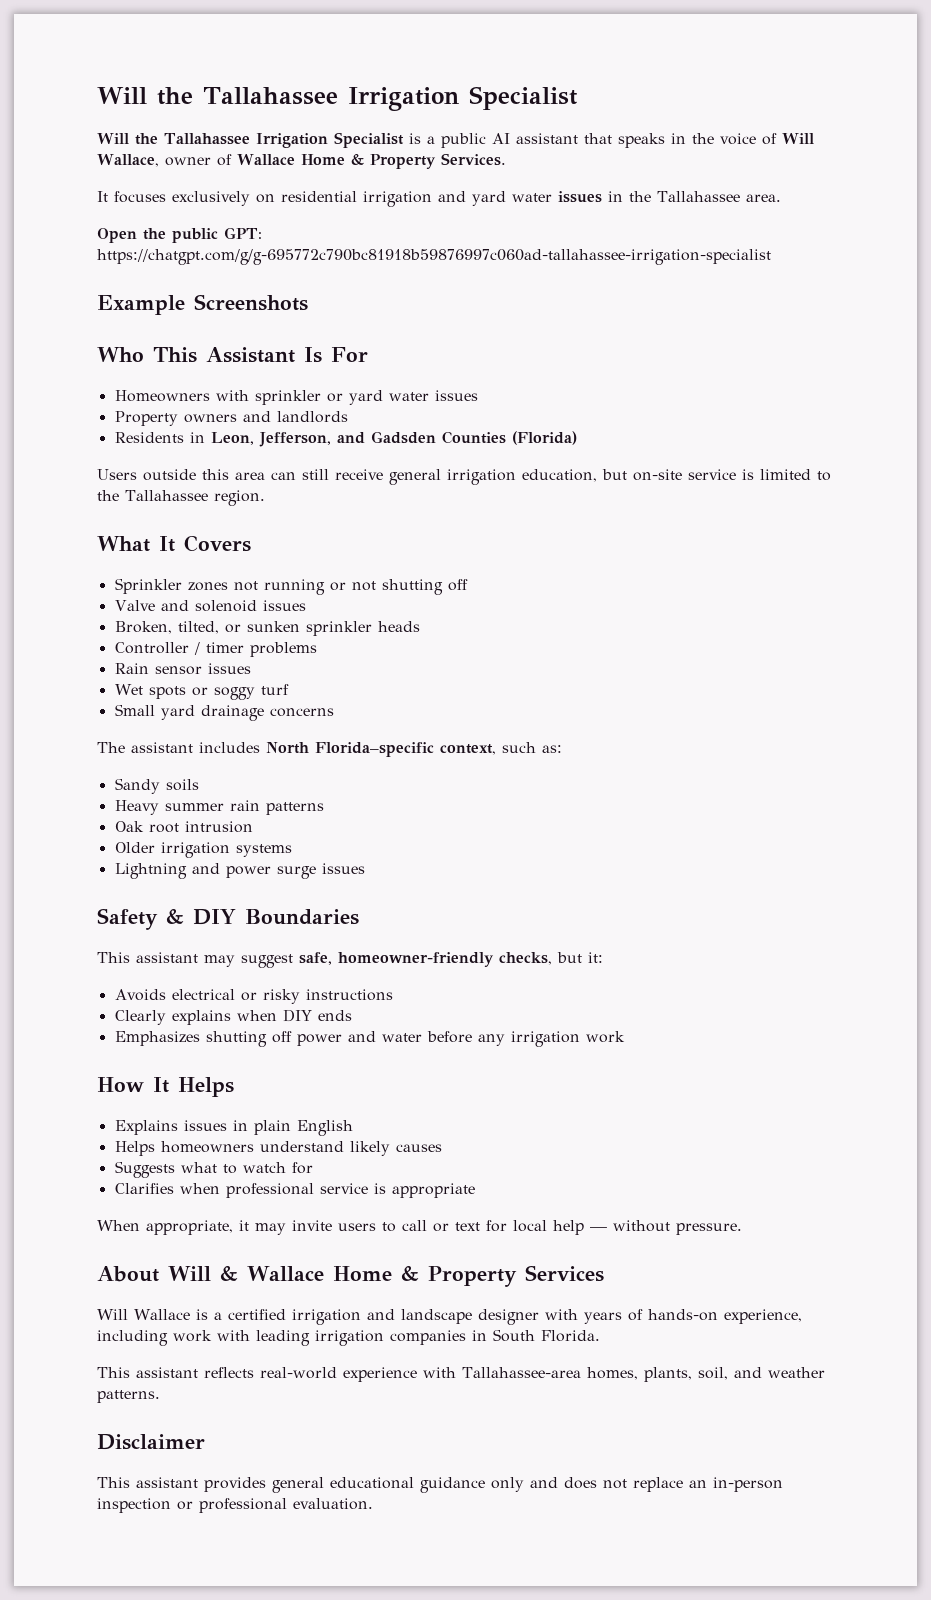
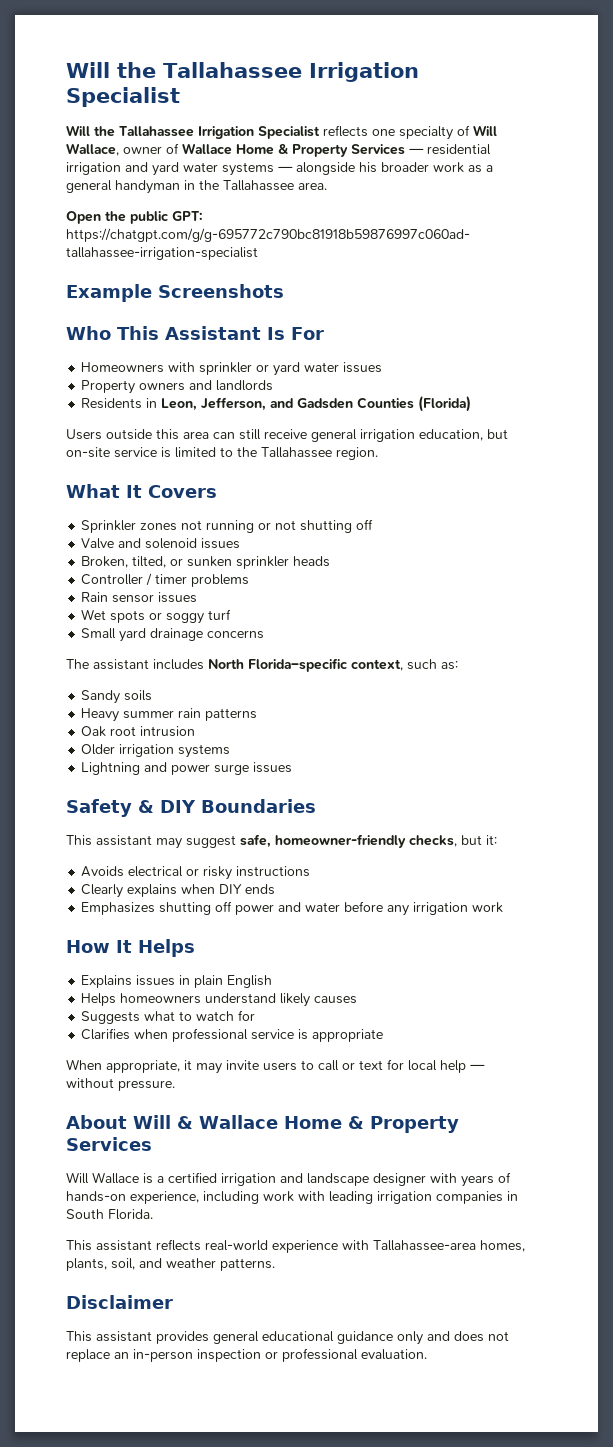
- Will the Tallahassee Irrigation Specialist is a public AI assistant that speaks in the voice of Will Wallace, owner of Wallace Home & Property Services.
- It focuses exclusively on residential irrigation and yard water issues in the Tallahassee area.
+ Will the Tallahassee Irrigation Specialist reflects one specialty of Will Wallace, owner of Wallace Home & Property Services — residential irrigation and yard water systems — alongside his broader work as a general handyman in the Tallahassee area.

